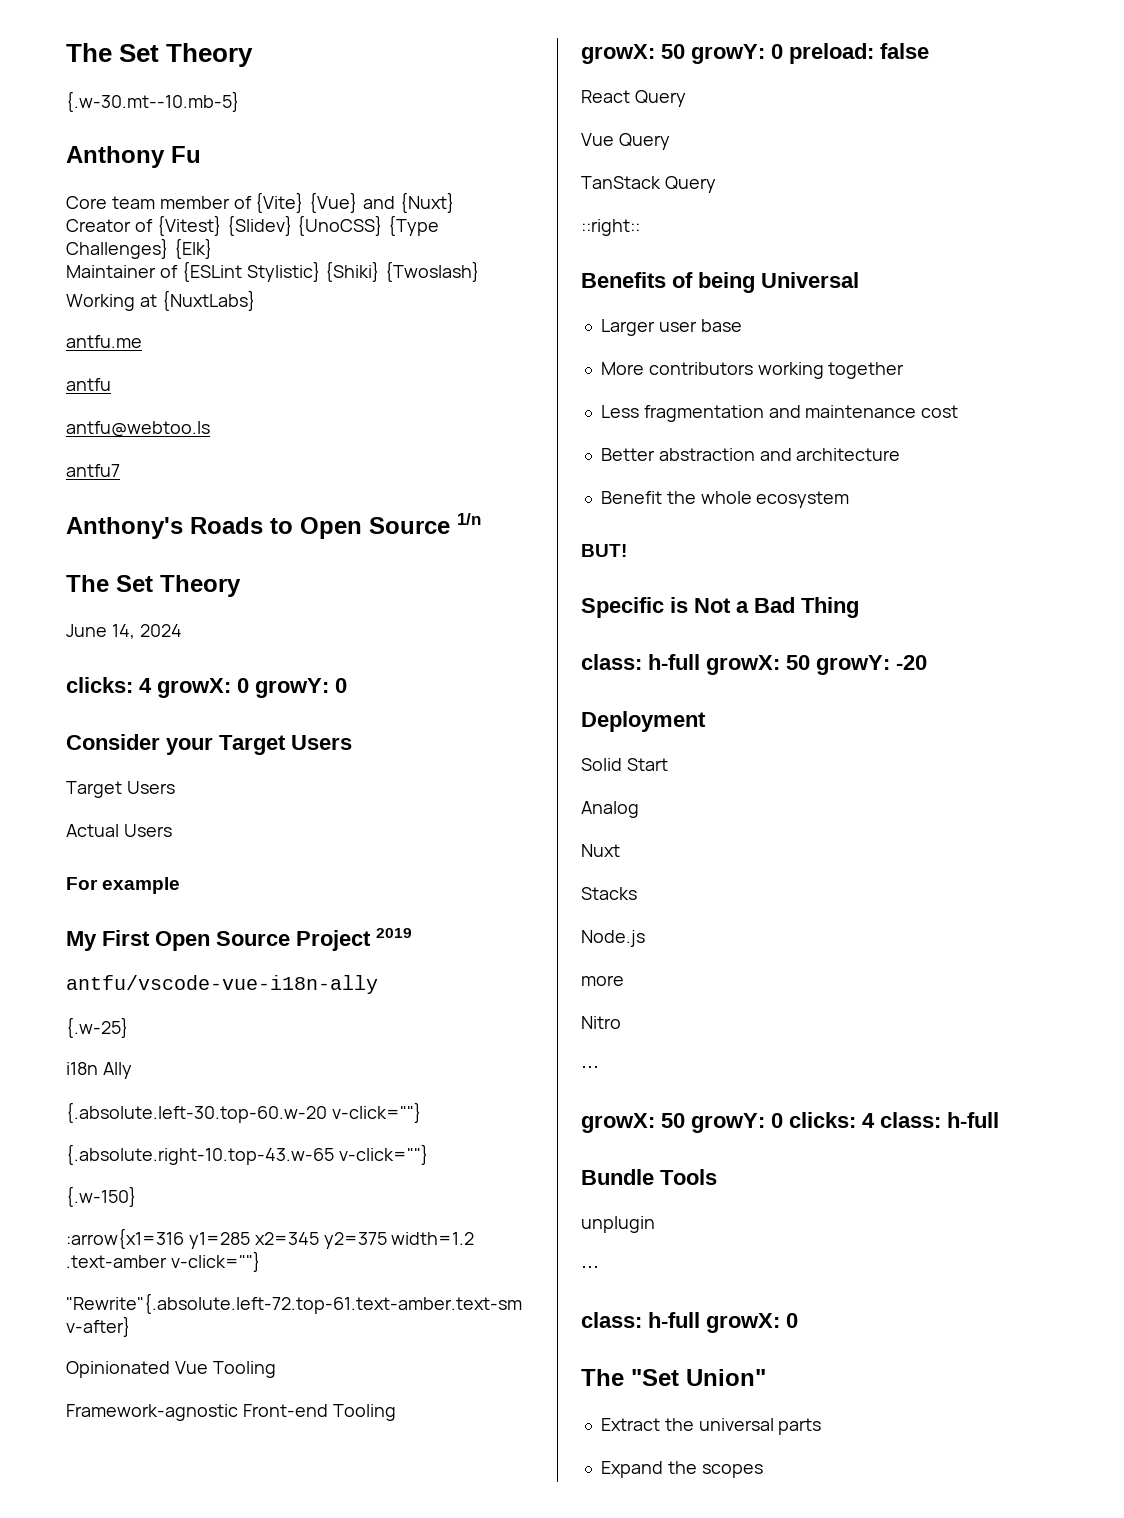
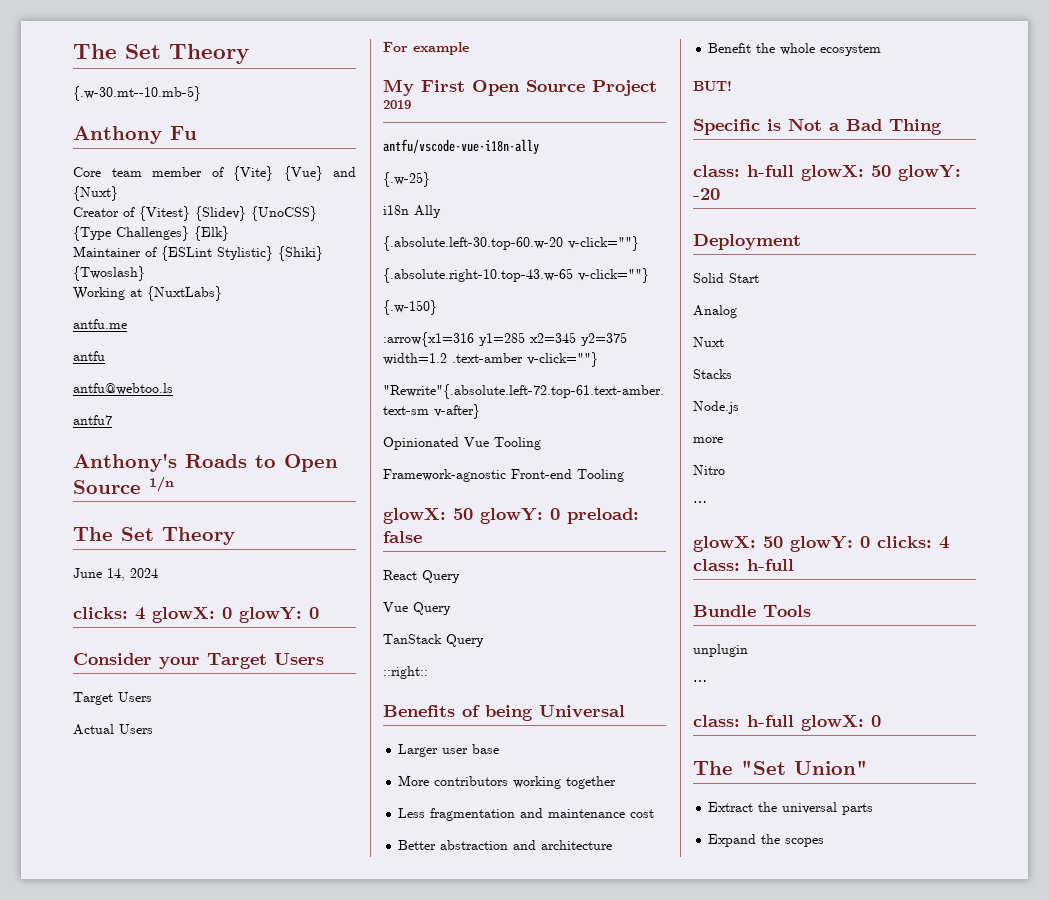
- clicks: 4 growX: 0 growY: 0
+ clicks: 4 glowX: 0 glowY: 0
- growX: 50 growY: 0 preload: false
+ glowX: 50 glowY: 0 preload: false
- class: h-full growX: 50 growY: -20
+ class: h-full glowX: 50 glowY: -20
- growX: 50 growY: 0 clicks: 4 class: h-full
+ glowX: 50 glowY: 0 clicks: 4 class: h-full
- class: h-full growX: 0
+ class: h-full glowX: 0

